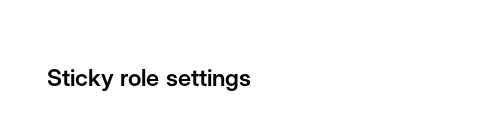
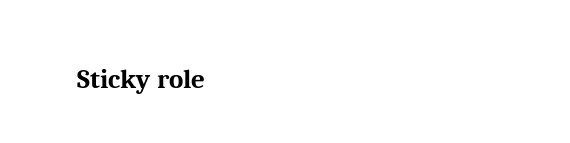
- Sticky role settings
+ Sticky role

